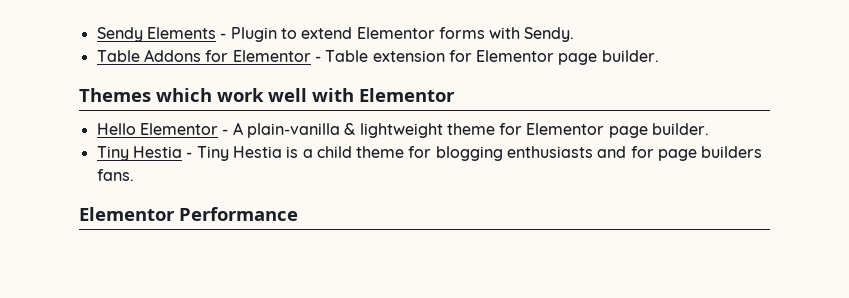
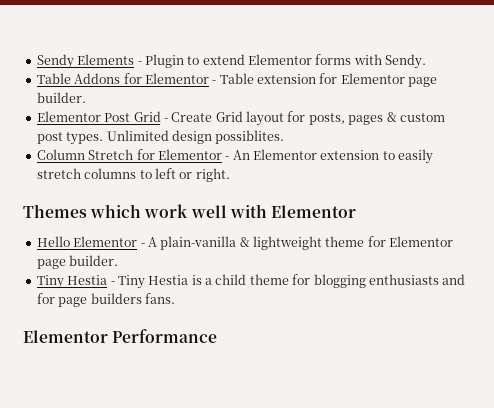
+ Elementor Post Grid - Create Grid layout for posts, pages & custom post types. Unlimited design possiblites.
+ Column Stretch for Elementor - An Elementor extension to easily stretch columns to left or right.

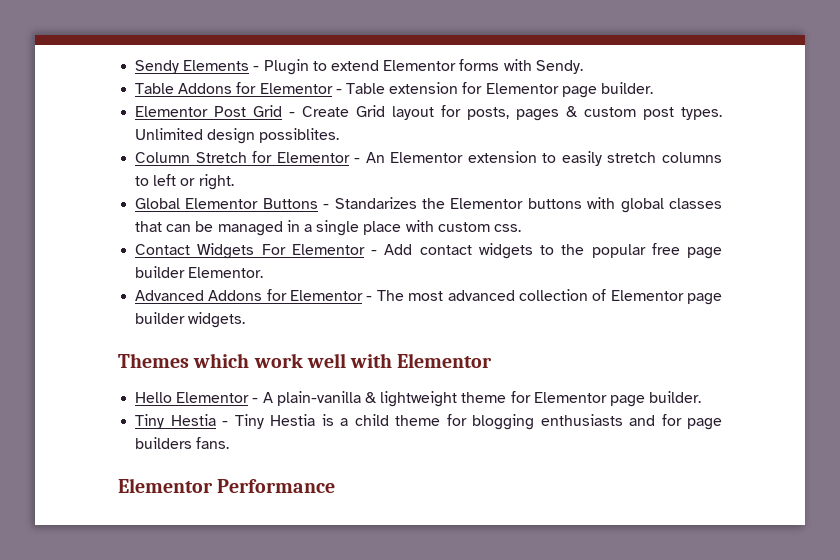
+ Global Elementor Buttons - Standarizes the Elementor buttons with global classes that can be managed in a single place with custom css.
+ Contact Widgets For Elementor - Add contact widgets to the popular free page builder Elementor.
+ Advanced Addons for Elementor - The most advanced collection of Elementor page builder widgets.

